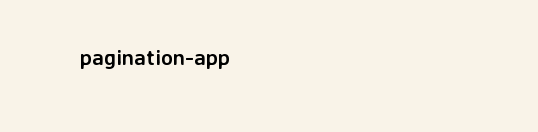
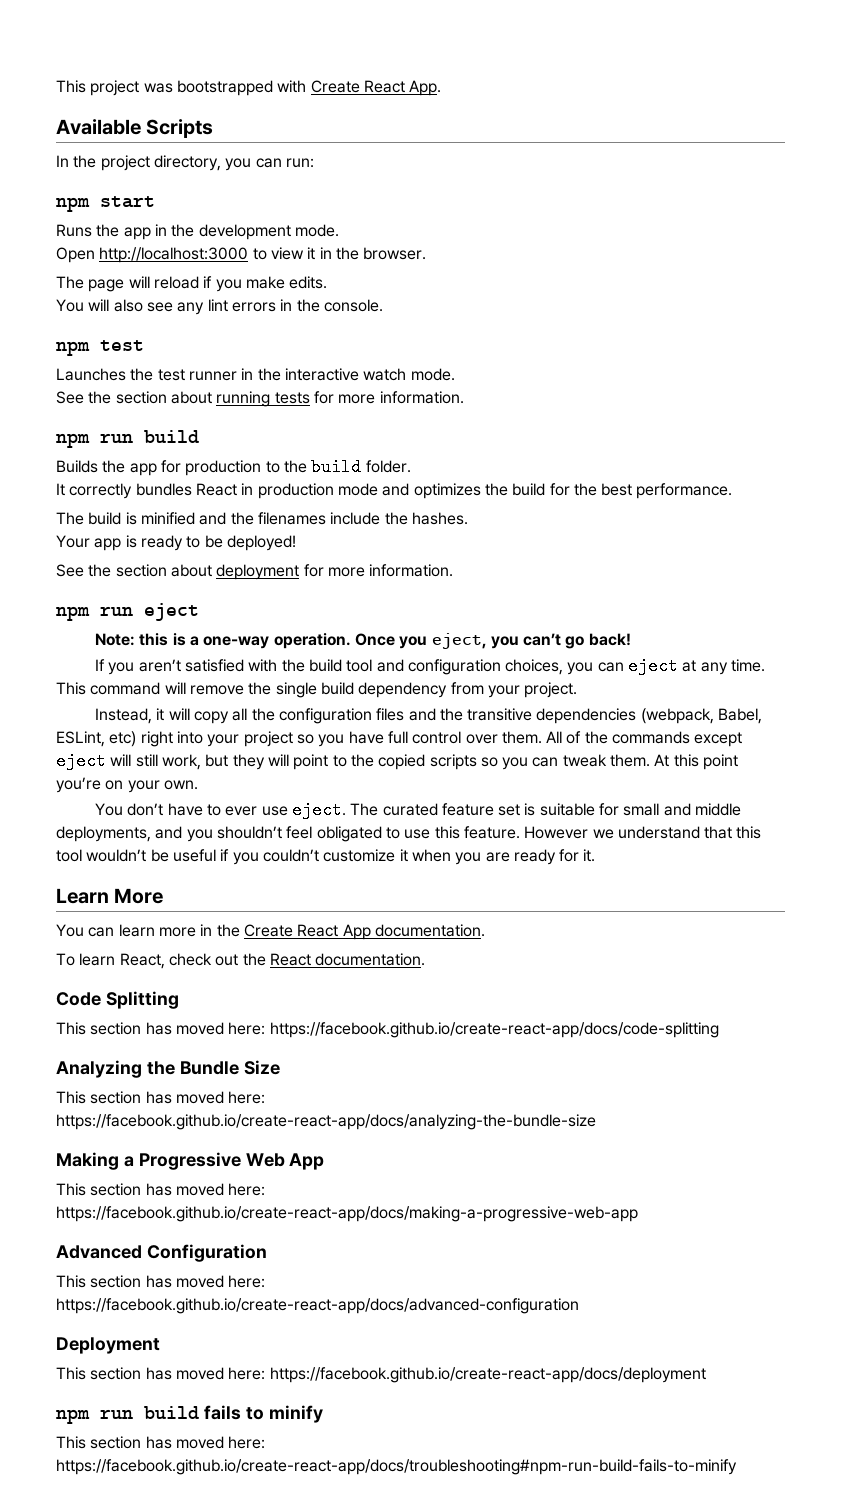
- pagination-app
+ This project was bootstrapped with Create React App.
+ Available Scripts
+ In the project directory, you can run:
+ npm start
+ Runs the app in the development mode.
+ Open http://localhost:3000 to view it in the browser.
+ The page will reload if you make edits.
+ You will also see any lint errors in the console.
+ npm test
+ Launches the test runner in the interactive watch mode.
+ See the section about running tests for more information.
+ npm run build
+ Builds the app for production to the build folder.
+ It correctly bundles React in production mode and optimizes the build for the best performance.
+ The build is minified and the filenames include the hashes.
+ Your app is ready to be deployed!
+ See the section about deployment for more information.
+ npm run eject
+ Note: this is a one-way operation. Once you eject, you can’t go back!
+ If you aren’t satisfied with the build tool and configuration choices, you can eject at any time. This command will remove the single build dependency from your project.
+ Instead, it will copy all the configuration files and the transitive dependencies (webpack, Babel, ESLint, etc) right into your project so you have full control over them. All of the commands except eject will still work, but they will point to the copied scripts so you can tweak them. At this point you’re on your own.
+ You don’t have to ever use eject. The curated feature set is suitable for small and middle deployments, and you shouldn’t feel obligated to use this feature. However we understand that this tool wouldn’t be useful if you couldn’t customize it when you are ready for it.
+ Learn More
+ You can learn more in the Create React App documentation.
+ To learn React, check out the React documentation.
+ Code Splitting
+ This section has moved here: https://facebook.github.io/create-react-app/docs/code-splitting
+ Analyzing the Bundle Size
+ This section has moved here: https://facebook.github.io/create-react-app/docs/analyzing-the-bundle-size
+ Making a Progressive Web App
+ This section has moved here: https://facebook.github.io/create-react-app/docs/making-a-progressive-web-app
+ Advanced Configuration
+ This section has moved here: https://facebook.github.io/create-react-app/docs/advanced-configuration
+ Deployment
+ This section has moved here: https://facebook.github.io/create-react-app/docs/deployment
+ npm run build fails to minify
+ This section has moved here: https://facebook.github.io/create-react-app/docs/troubleshooting#npm-run-build-fails-to-minify

